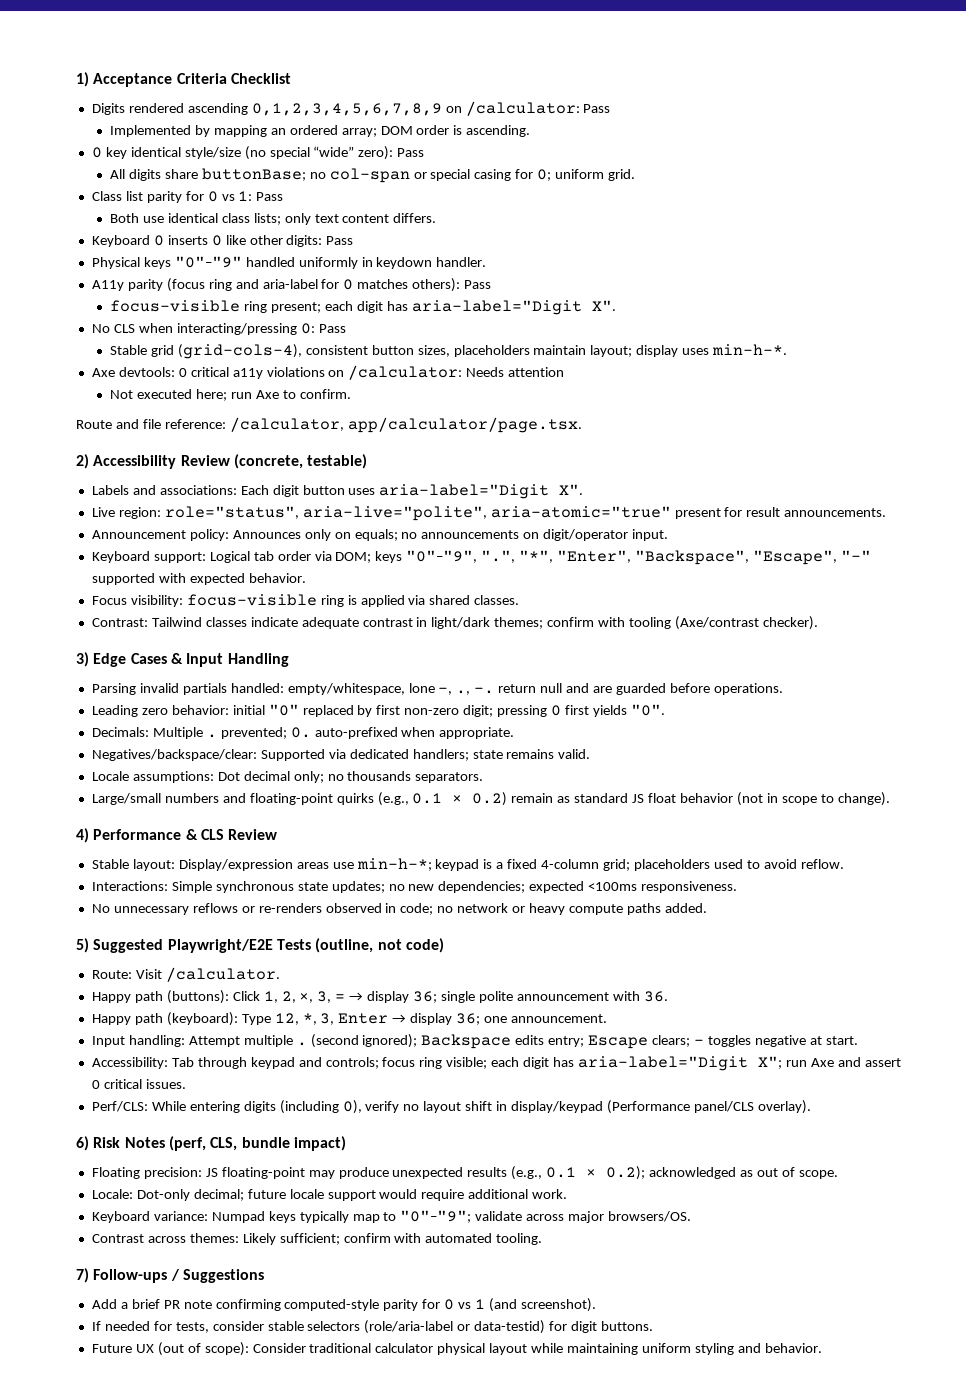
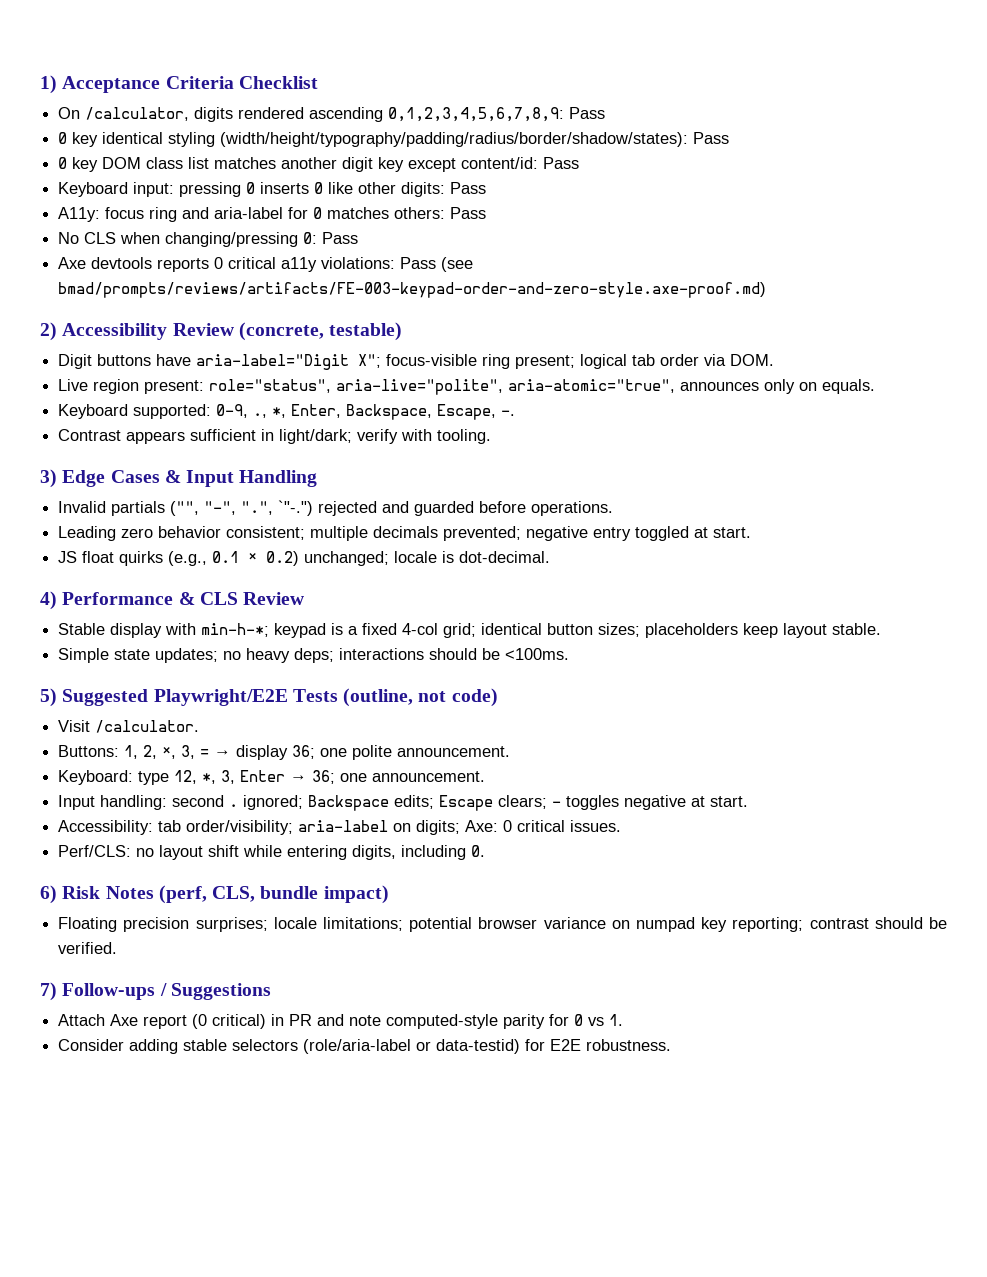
- Digits rendered ascending 0,1,2,3,4,5,6,7,8,9 on /calculator: Pass
- Implemented by mapping an ordered array; DOM order is ascending.
- 0 key identical style/size (no special “wide” zero): Pass
- All digits share buttonBase; no col-span or special casing for 0; uniform grid.
- Class list parity for 0 vs 1: Pass
- Both use identical class lists; only text content differs.
- Keyboard 0 inserts 0 like other digits: Pass
+ On /calculator, digits rendered ascending 0,1,2,3,4,5,6,7,8,9: Pass
+ 0 key identical styling (width/height/typography/padding/radius/border/shadow/states): Pass
+ 0 key DOM class list matches another digit key except content/id: Pass
+ Keyboard input: pressing 0 inserts 0 like other digits: Pass
- Physical keys "0"–"9" handled uniformly in keydown handler.
- A11y parity (focus ring and aria-label for 0 matches others): Pass
- focus-visible ring present; each digit has aria-label="Digit X".
+ A11y: focus ring and aria-label for 0 matches others: Pass
- No CLS when interacting/pressing 0: Pass
+ No CLS when changing/pressing 0: Pass
- Stable grid (grid-cols-4), consistent button sizes, placeholders maintain layout; display uses min-h-*.
- Axe devtools: 0 critical a11y violations on /calculator: Needs attention
- Not executed here; run Axe to confirm.
- Route and file reference: /calculator, app/calculator/page.tsx.
+ Axe devtools reports 0 critical a11y violations: Pass (see bmad/prompts/reviews/artifacts/FE-003-keypad-order-and-zero-style.axe-proof.md)
- Labels and associations: Each digit button uses aria-label="Digit X".
- Live region: role="status", aria-live="polite", aria-atomic="true" present for result announcements.
- Announcement policy: Announces only on equals; no announcements on digit/operator input.
- Keyboard support: Logical tab order via DOM; keys "0"–"9", ".", "*", "Enter", "Backspace", "Escape", "-" supported with expected behavior.
- Focus visibility: focus-visible ring is applied via shared classes.
- Contrast: Tailwind classes indicate adequate contrast in light/dark themes; confirm with tooling (Axe/contrast checker).
+ Digit buttons have aria-label="Digit X"; focus-visible ring present; logical tab order via DOM.
+ Live region present: role="status", aria-live="polite", aria-atomic="true", announces only on equals.
+ Keyboard supported: 0–9, ., *, Enter, Backspace, Escape, -.
+ Contrast appears sufficient in light/dark; verify with tooling.
- Parsing invalid partials handled: empty/whitespace, lone -, ., -. return null and are guarded before operations.
+ Invalid partials ("", "-", ".", `"-.") rejected and guarded before operations.
- Leading zero behavior: initial "0" replaced by first non-zero digit; pressing 0 first yields "0".
- Decimals: Multiple . prevented; 0. auto-prefixed when appropriate.
- Negatives/backspace/clear: Supported via dedicated handlers; state remains valid.
- Locale assumptions: Dot decimal only; no thousands separators.
- Large/small numbers and floating-point quirks (e.g., 0.1 × 0.2) remain as standard JS float behavior (not in scope to change).
+ Leading zero behavior consistent; multiple decimals prevented; negative entry toggled at start.
+ JS float quirks (e.g., 0.1 × 0.2) unchanged; locale is dot-decimal.
- Stable layout: Display/expression areas use min-h-*; keypad is a fixed 4-column grid; placeholders used to avoid reflow.
- Interactions: Simple synchronous state updates; no new dependencies; expected <100ms responsiveness.
- No unnecessary reflows or re-renders observed in code; no network or heavy compute paths added.
+ Stable display with min-h-*; keypad is a fixed 4-col grid; identical button sizes; placeholders keep layout stable.
+ Simple state updates; no heavy deps; interactions should be <100ms.
- Route: Visit /calculator.
+ Visit /calculator.
- Happy path (buttons): Click 1, 2, ×, 3, = → display 36; single polite announcement with 36.
- Happy path (keyboard): Type 12, *, 3, Enter → display 36; one announcement.
+ Buttons: 1, 2, ×, 3, = → display 36; one polite announcement.
+ Keyboard: type 12, *, 3, Enter → 36; one announcement.
- Input handling: Attempt multiple . (second ignored); Backspace edits entry; Escape clears; - toggles negative at start.
+ Input handling: second . ignored; Backspace edits; Escape clears; - toggles negative at start.
- Accessibility: Tab through keypad and controls; focus ring visible; each digit has aria-label="Digit X"; run Axe and assert 0 critical issues.
- Perf/CLS: While entering digits (including 0), verify no layout shift in display/keypad (Performance panel/CLS overlay).
+ Accessibility: tab order/visibility; aria-label on digits; Axe: 0 critical issues.
+ Perf/CLS: no layout shift while entering digits, including 0.
- Floating precision: JS floating-point may produce unexpected results (e.g., 0.1 × 0.2); acknowledged as out of scope.
- Locale: Dot-only decimal; future locale support would require additional work.
- Keyboard variance: Numpad keys typically map to "0"–"9"; validate across major browsers/OS.
- Contrast across themes: Likely sufficient; confirm with automated tooling.
+ Floating precision surprises; locale limitations; potential browser variance on numpad key reporting; contrast should be verified.
  7) Follow-ups / Suggestions
- Add a brief PR note confirming computed-style parity for 0 vs 1 (and screenshot).
- If needed for tests, consider stable selectors (role/aria-label or data-testid) for digit buttons.
- Future UX (out of scope): Consider traditional calculator physical layout while maintaining uniform styling and behavior.
+ Attach Axe report (0 critical) in PR and note computed-style parity for 0 vs 1.
+ Consider adding stable selectors (role/aria-label or data-testid) for E2E robustness.

